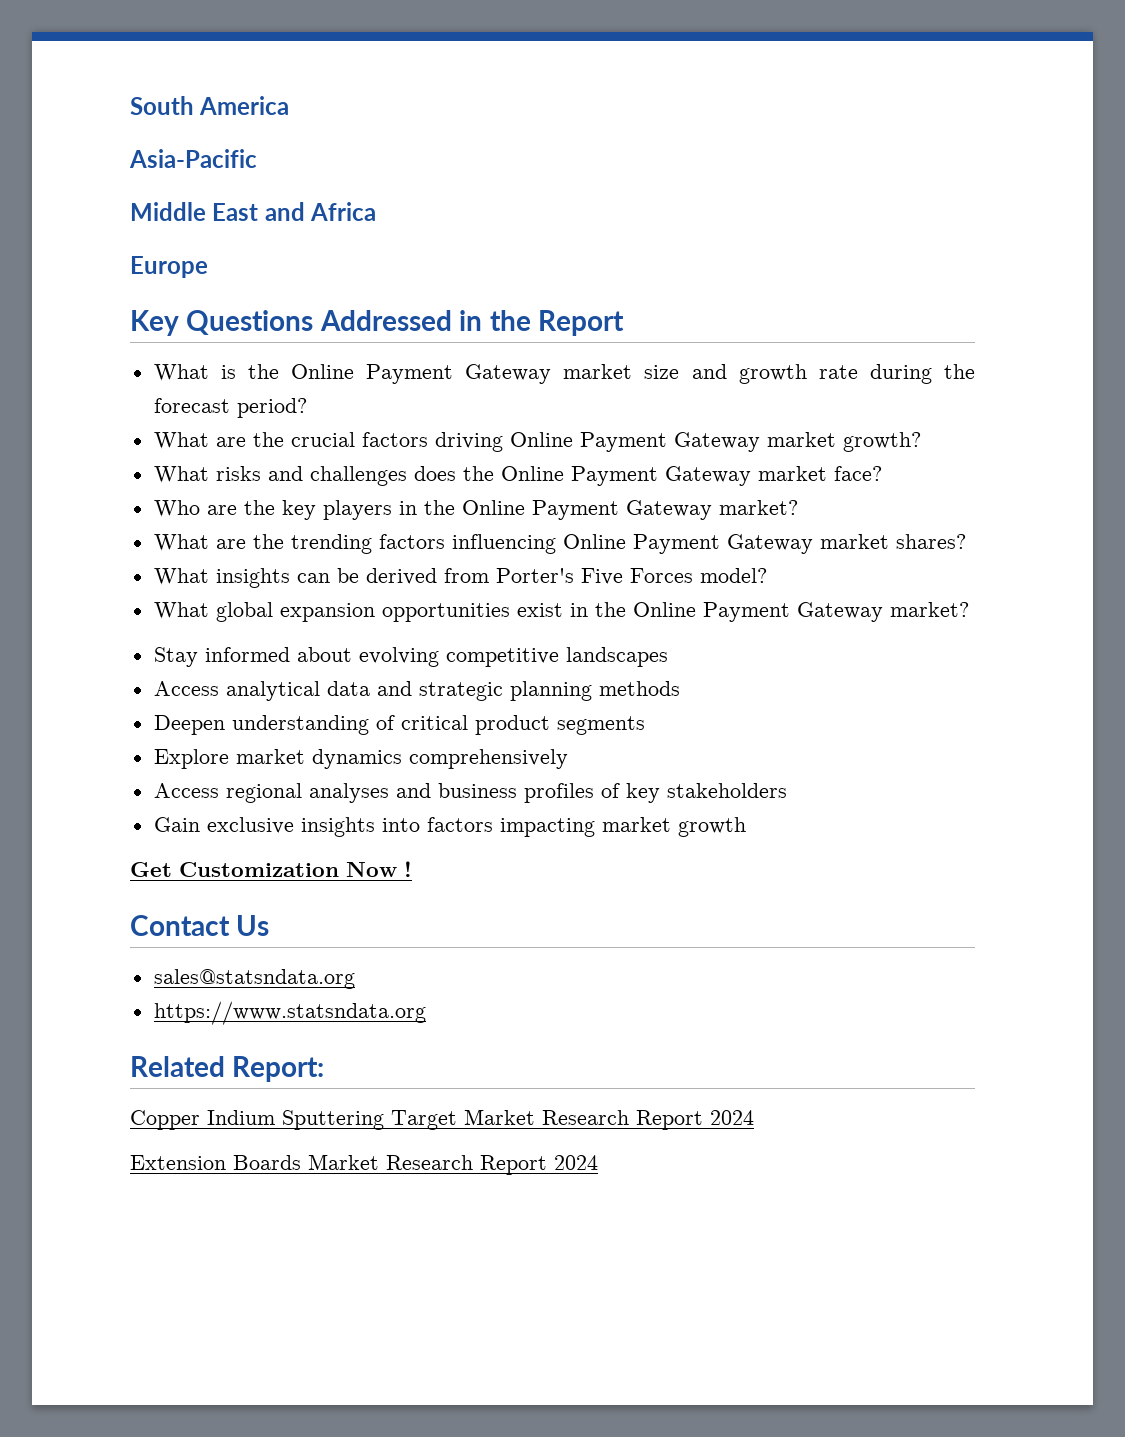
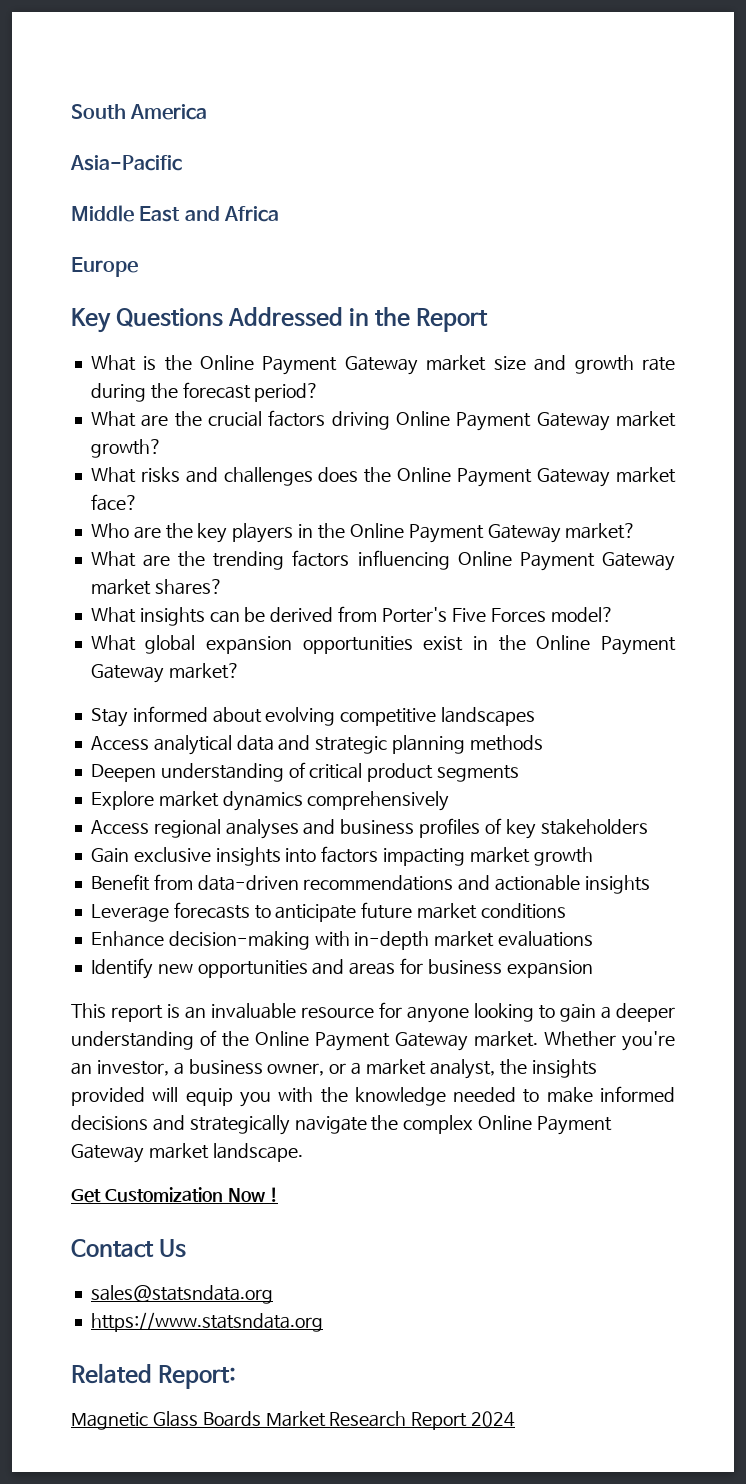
+ Benefit from data-driven recommendations and actionable insights
+ Leverage forecasts to anticipate future market conditions
+ Enhance decision-making with in-depth market evaluations
+ Identify new opportunities and areas for business expansion
+ This report is an invaluable resource for anyone looking to gain a deeper understanding of the Online Payment Gateway market. Whether you're an investor, a business owner, or a market analyst, the insights provided will equip you with the knowledge needed to make informed decisions and strategically navigate the complex Online Payment Gateway market landscape.
- Copper Indium Sputtering Target Market Research Report 2024
- Extension Boards Market Research Report 2024
+ Magnetic Glass Boards Market Research Report 2024

